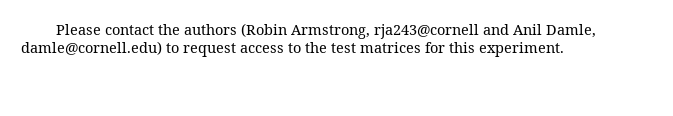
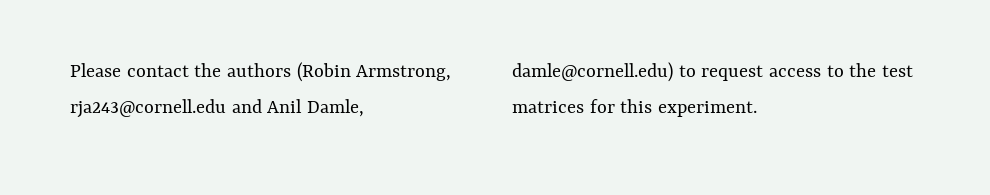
- Please contact the authors (Robin Armstrong, rja243@cornell and Anil Damle, damle@cornell.edu) to request access to the test matrices for this experiment.
+ Please contact the authors (Robin Armstrong, rja243@cornell.edu and Anil Damle, damle@cornell.edu) to request access to the test matrices for this experiment.

